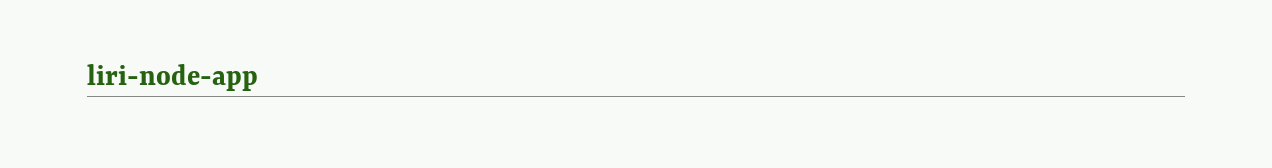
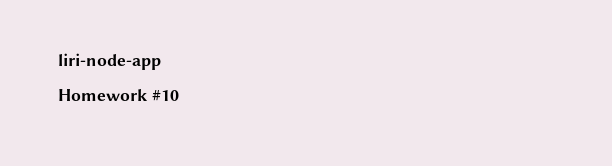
+ Homework #10

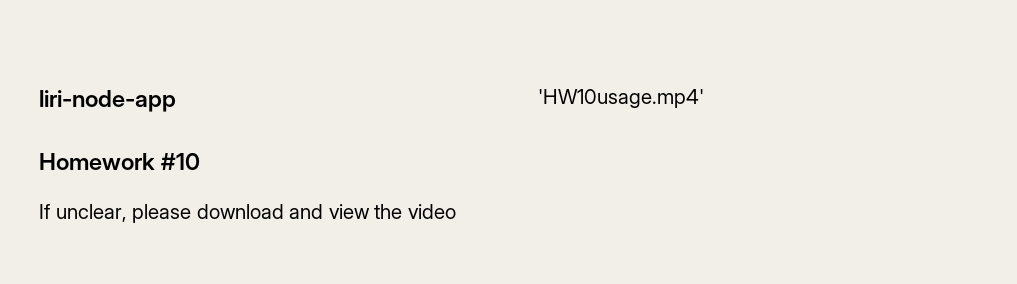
+ If unclear, please download and view the video 'HW10usage.mp4'

